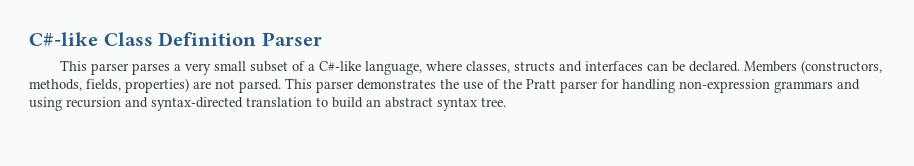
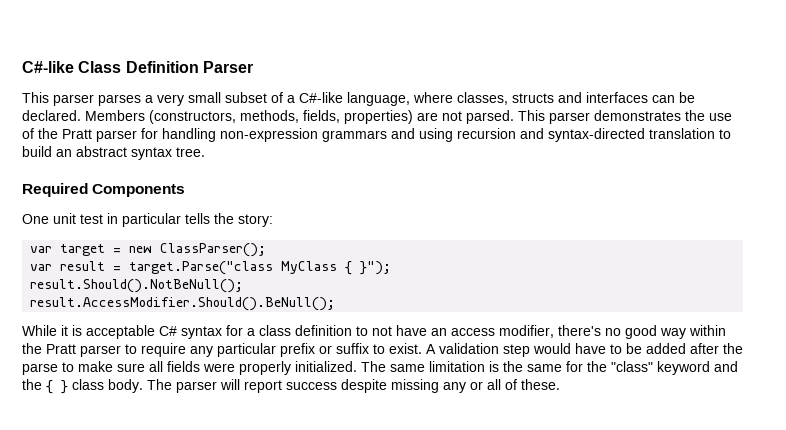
+ Required Components
+ One unit test in particular tells the story:
+ var target = new ClassParser();
+ var result = target.Parse("class MyClass { }");
+ result.Should().NotBeNull();
+ result.AccessModifier.Should().BeNull();
+ While it is acceptable C# syntax for a class definition to not have an access modifier, there's no good way within the Pratt parser to require any particular prefix or suffix to exist. A validation step would have to be added after the parse to make sure all fields were properly initialized. The same limitation is the same for the "class" keyword and the { } class body. The parser will report success despite missing any or all of these.

